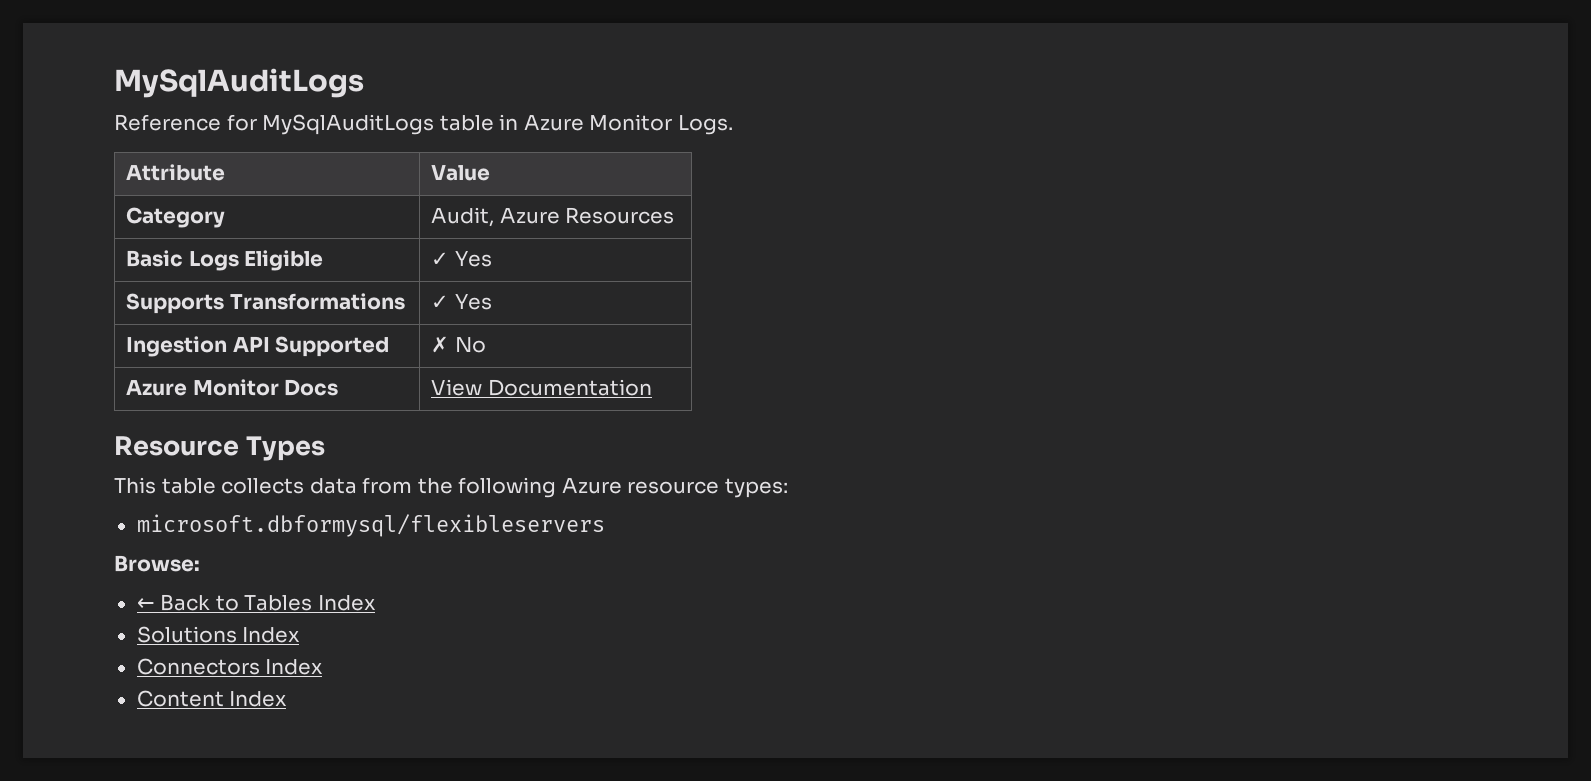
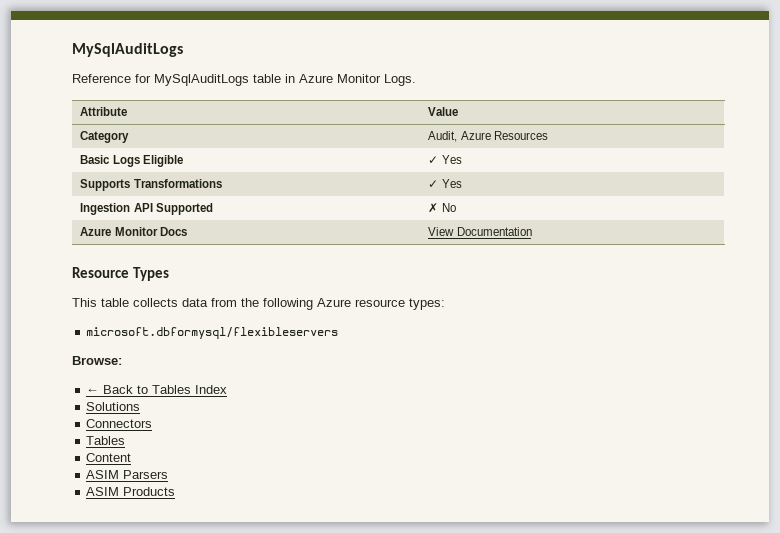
- Solutions Index
+ Solutions
- Connectors Index
+ Connectors
+ Tables
- Content Index
+ Content
+ ASIM Parsers
+ ASIM Products

